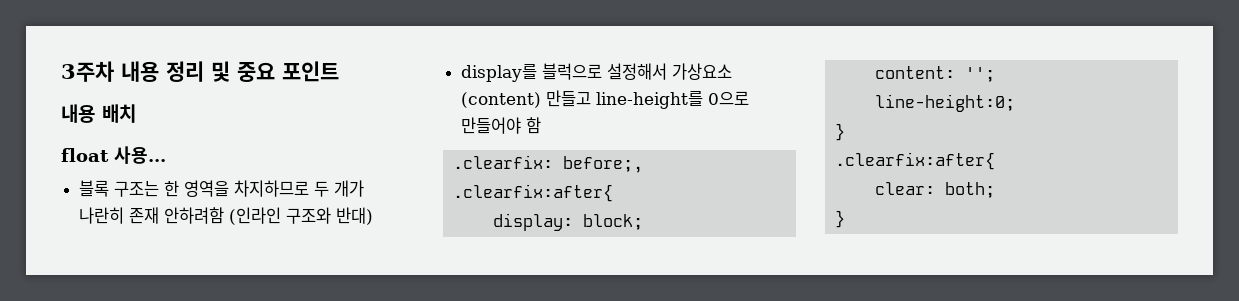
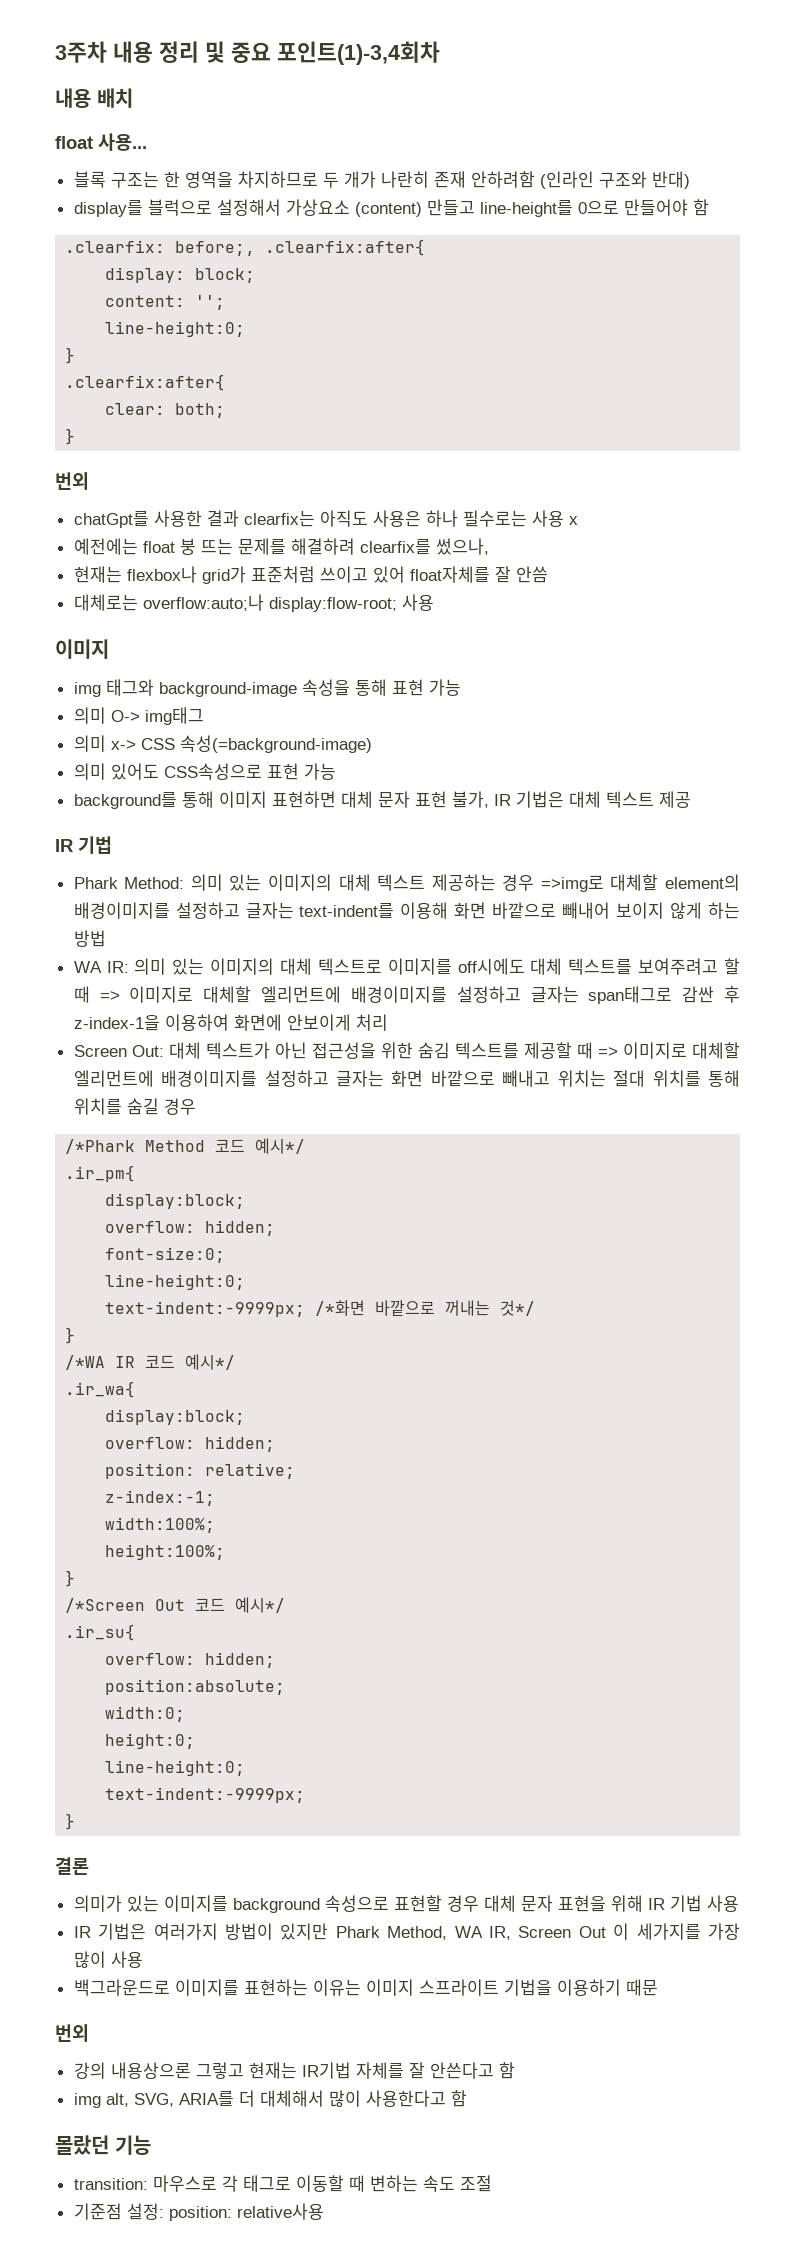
- 3주차 내용 정리 및 중요 포인트
+ 3주차 내용 정리 및 중요 포인트(1)-3,4회차
  clear: both;
  }
+ 번외
+ chatGpt를 사용한 결과 clearfix는 아직도 사용은 하나 필수로는 사용 x
+ 예전에는 float 붕 뜨는 문제를 해결하려 clearfix를 썼으나,
+ 현재는 flexbox나 grid가 표준처럼 쓰이고 있어 float자체를 잘 안씀
+ 대체로는 overflow:auto;나 display:flow-root; 사용
+ 이미지
+ img 태그와 background-image 속성을 통해 표현 가능
+ 의미 O-> img태그
+ 의미 x-> CSS 속성(=background-image)
+ 의미 있어도 CSS속성으로 표현 가능
+ background를 통해 이미지 표현하면 대체 문자 표현 불가, IR 기법은 대체 텍스트 제공
+ IR 기법
+ Phark Method: 의미 있는 이미지의 대체 텍스트 제공하는 경우 =>img로 대체할 element의 배경이미지를 설정하고 글자는 text-indent를 이용해 화면 바깥으로 빼내어 보이지 않게 하는 방법
+ WA IR: 의미 있는 이미지의 대체 텍스트로 이미지를 off시에도 대체 텍스트를 보여주려고 할 때 => 이미지로 대체할 엘리먼트에 배경이미지를 설정하고 글자는 span태그로 감싼 후 z-index-1을 이용하여 화면에 안보이게 처리
+ Screen Out: 대체 텍스트가 아닌 접근성을 위한 숨김 텍스트를 제공할 때 => 이미지로 대체할 엘리먼트에 배경이미지를 설정하고 글자는 화면 바깥으로 빼내고 위치는 절대 위치를 통해 위치를 숨길 경우
+ /*Phark Method 코드 예시*/
+ .ir_pm{
+ display:block;
+ overflow: hidden;
+ font-size:0;
+ line-height:0;
+ text-indent:-9999px; /*화면 바깥으로 꺼내는 것*/
+ }
+ /*WA IR 코드 예시*/
+ .ir_wa{
+ display:block;
+ overflow: hidden;
+ position: relative;
+ z-index:-1;
+ width:100%;
+ height:100%;
+ }
+ /*Screen Out 코드 예시*/
+ .ir_su{
+ overflow: hidden;
+ position:absolute;
+ width:0;
+ height:0;
+ line-height:0;
+ text-indent:-9999px;
+ }
+ 결론
+ 의미가 있는 이미지를 background 속성으로 표현할 경우 대체 문자 표현을 위해 IR 기법 사용
+ IR 기법은 여러가지 방법이 있지만 Phark Method, WA IR, Screen Out 이 세가지를 가장 많이 사용
+ 백그라운드로 이미지를 표현하는 이유는 이미지 스프라이트 기법을 이용하기 때문
+ 번외
+ 강의 내용상으론 그렇고 현재는 IR기법 자체를 잘 안쓴다고 함
+ img alt, SVG, ARIA를 더 대체해서 많이 사용한다고 함
+ 몰랐던 기능
+ transition: 마우스로 각 태그로 이동할 때 변하는 속도 조절
+ 기준점 설정: position: relative사용

